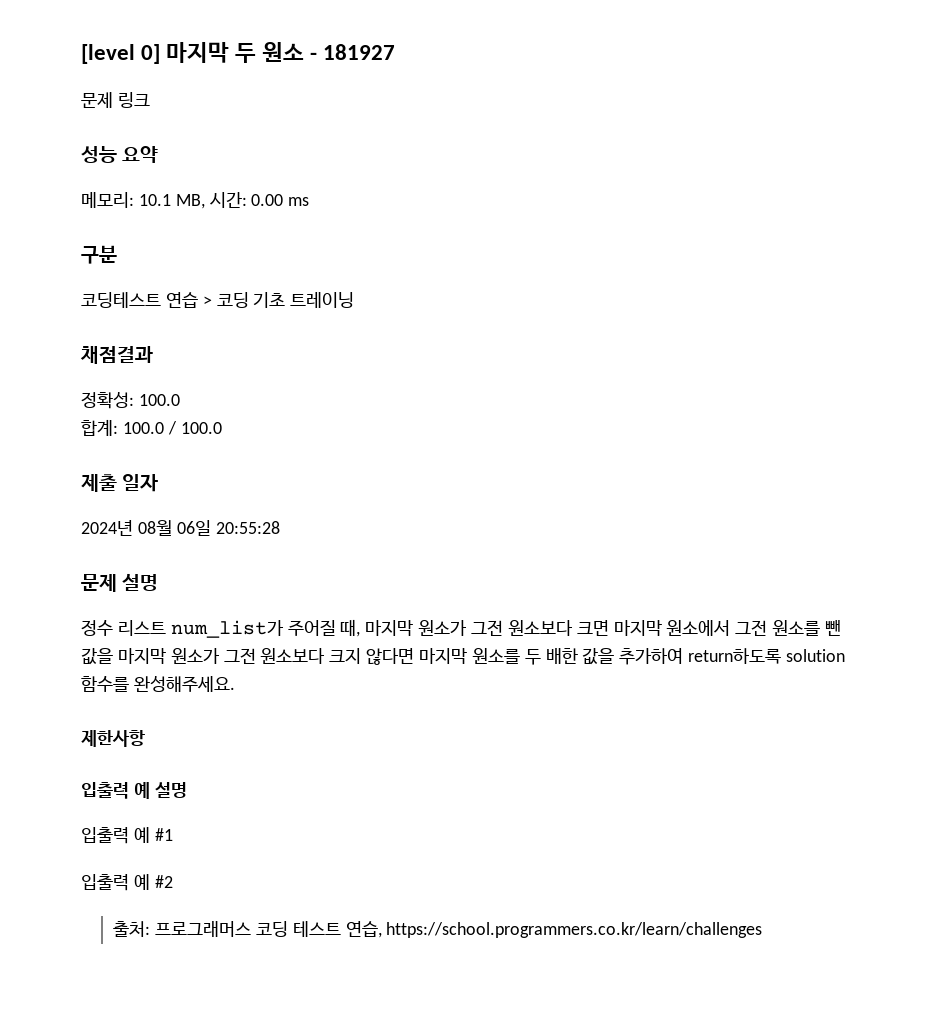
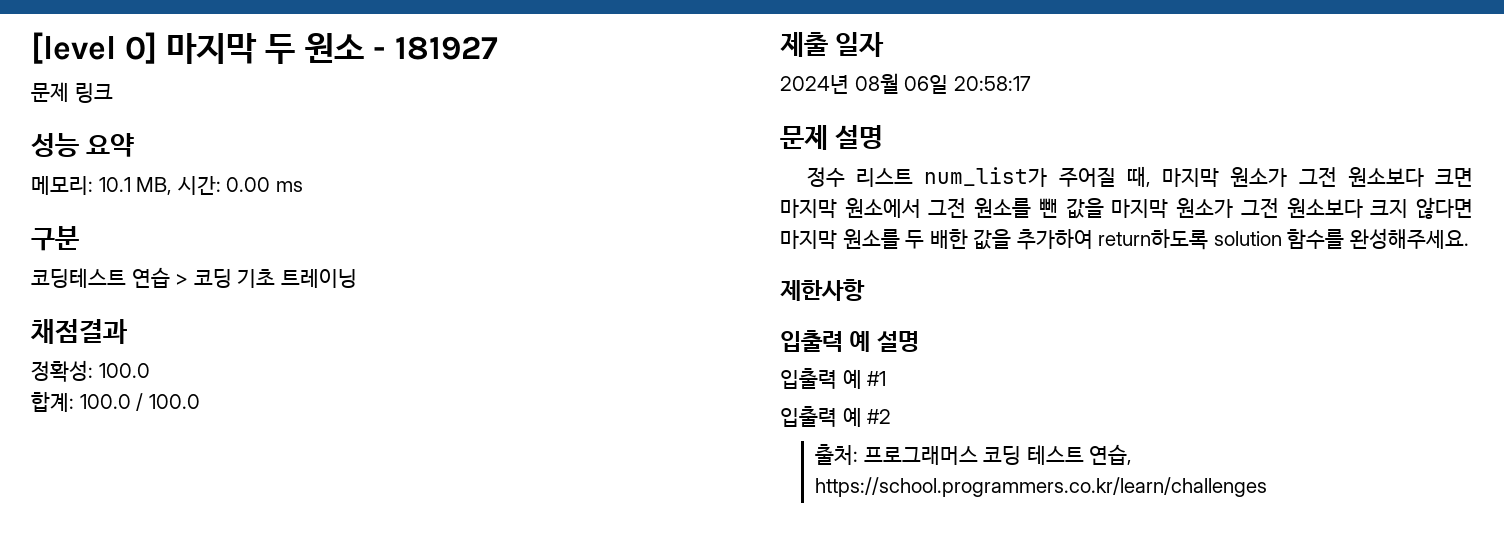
- 2024년 08월 06일 20:55:28
+ 2024년 08월 06일 20:58:17

